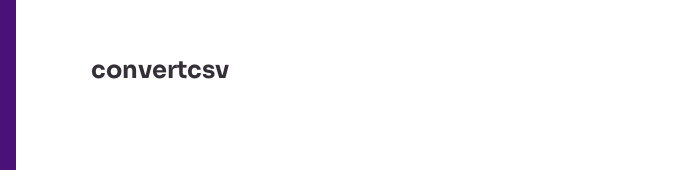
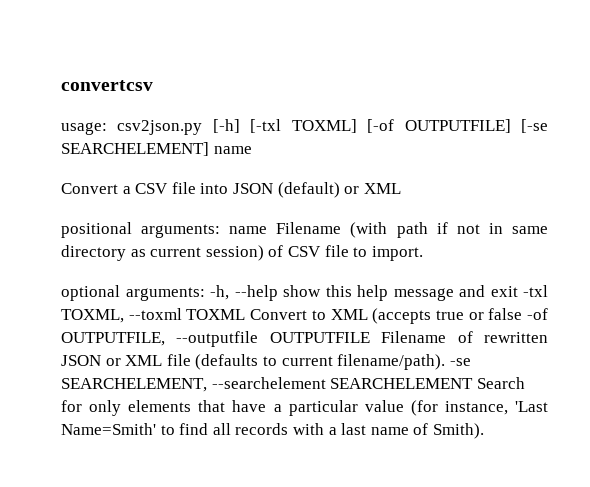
+ usage: csv2json.py [-h] [-txl TOXML] [-of OUTPUTFILE] [-se SEARCHELEMENT] name
+ Convert a CSV file into JSON (default) or XML
+ positional arguments: name Filename (with path if not in same directory as current session) of CSV file to import.
+ optional arguments: -h, --help show this help message and exit -txl TOXML, --toxml TOXML Convert to XML (accepts true or false -of OUTPUTFILE, --outputfile OUTPUTFILE Filename of rewritten JSON or XML file (defaults to current filename/path). -se SEARCHELEMENT, --searchelement SEARCHELEMENT Search for only elements that have a particular value (for instance, 'Last Name=Smith' to find all records with a last name of Smith).

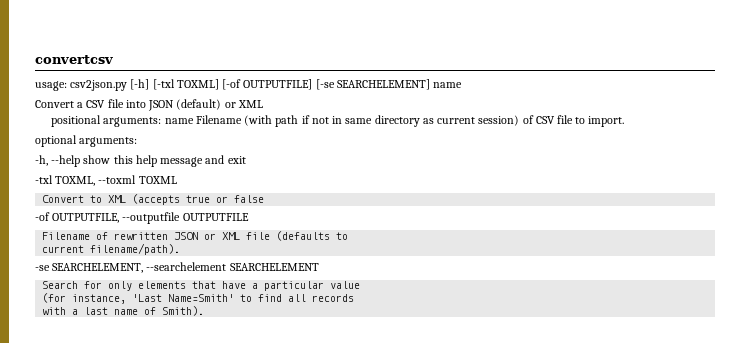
- optional arguments: -h, --help show this help message and exit -txl TOXML, --toxml TOXML Convert to XML (accepts true or false -of OUTPUTFILE, --outputfile OUTPUTFILE Filename of rewritten JSON or XML file (defaults to current filename/path). -se SEARCHELEMENT, --searchelement SEARCHELEMENT Search for only elements that have a particular value (for instance, 'Last Name=Smith' to find all records with a last name of Smith).
+ optional arguments:
+ -h, --help show this help message and exit
+ -txl TOXML, --toxml TOXML
+ Convert to XML (accepts true or false
+ -of OUTPUTFILE, --outputfile OUTPUTFILE
+ Filename of rewritten JSON or XML file (defaults to
+ current filename/path).
+ -se SEARCHELEMENT, --searchelement SEARCHELEMENT
+ Search for only elements that have a particular value
+ (for instance, 'Last Name=Smith' to find all records
+ with a last name of Smith).

